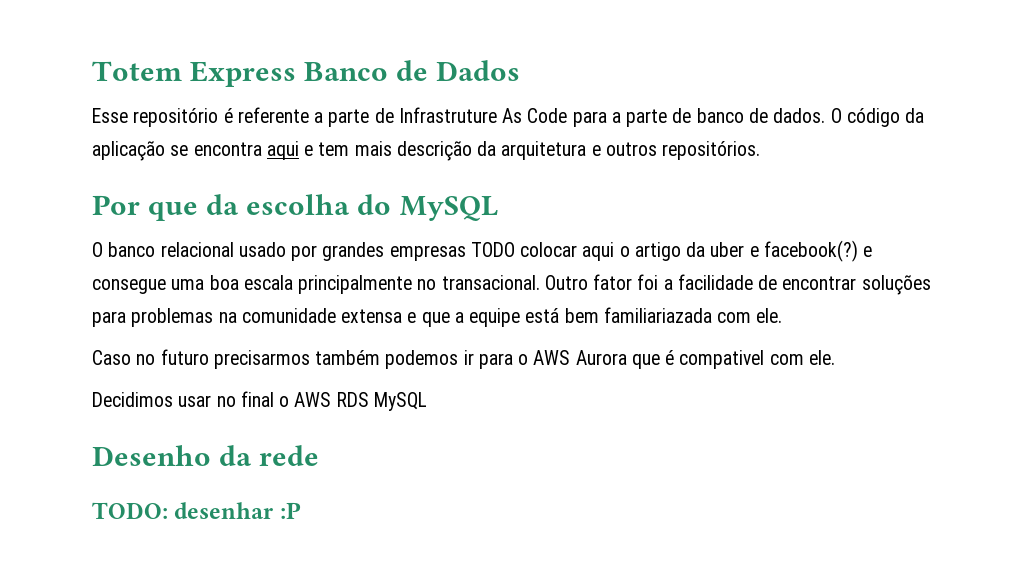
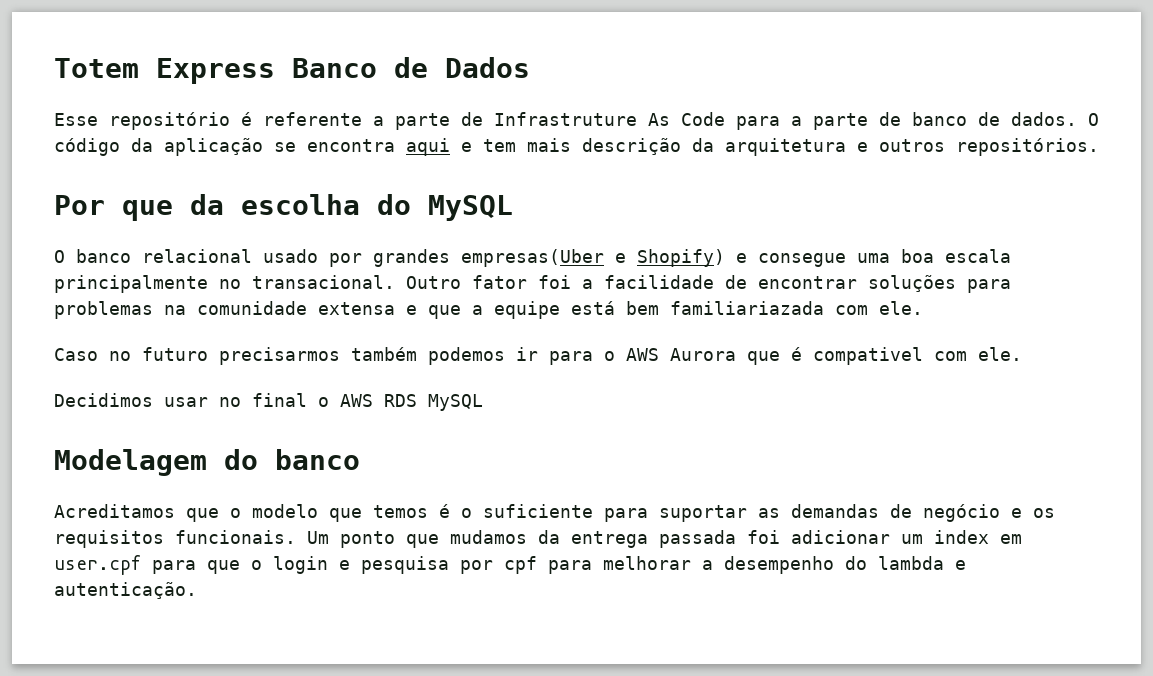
- O banco relacional usado por grandes empresas TODO colocar aqui o artigo da uber e facebook(?) e consegue uma boa escala principalmente no transacional.
+ O banco relacional usado por grandes empresas(Uber e Shopify) e consegue uma boa escala principalmente no transacional.
- Desenho da rede
- TODO: desenhar :P
+ Modelagem do banco
+ Acreditamos que o modelo que temos é o suficiente para suportar as demandas de negócio e os requisitos funcionais. Um ponto que mudamos da entrega passada foi adicionar um index em user.cpf para que o login e pesquisa por cpf para melhorar a desempenho do lambda e autenticação.

